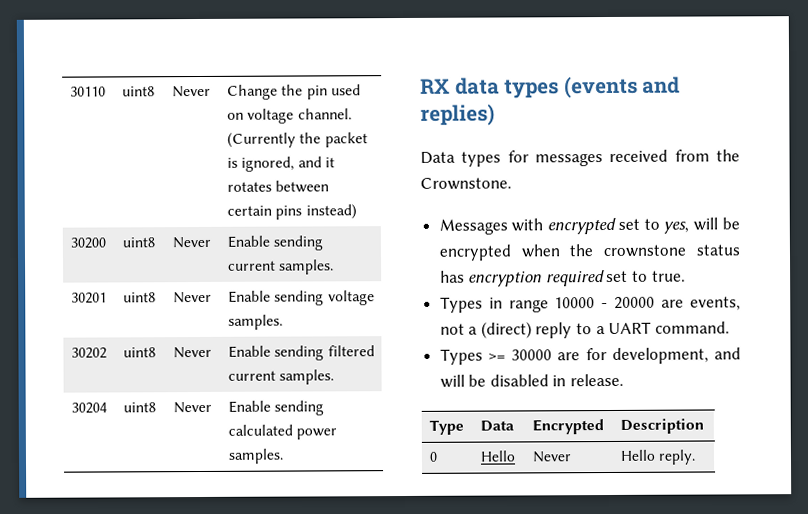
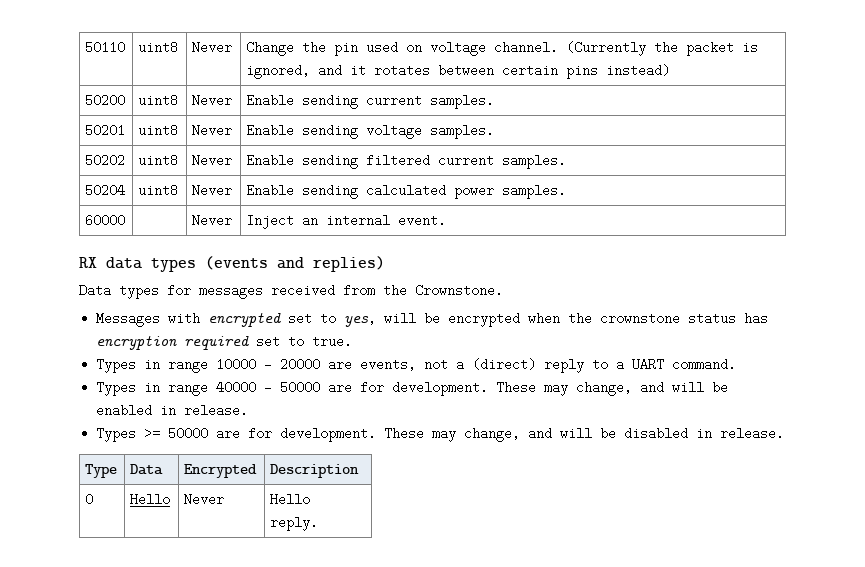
- 30110 | uint8 | Never | Change the pin used on voltage channel. (Currently the packet is ignored, and it rotates between certain pins instead)
+ 50110 | uint8 | Never | Change the pin used on voltage channel. (Currently the packet is ignored, and it rotates between certain pins instead)
- 30200 | uint8 | Never | Enable sending current samples.
+ 50200 | uint8 | Never | Enable sending current samples.
- 30201 | uint8 | Never | Enable sending voltage samples.
+ 50201 | uint8 | Never | Enable sending voltage samples.
- 30202 | uint8 | Never | Enable sending filtered current samples.
+ 50202 | uint8 | Never | Enable sending filtered current samples.
- 30204 | uint8 | Never | Enable sending calculated power samples.
+ 50204 | uint8 | Never | Enable sending calculated power samples.
+ 60000 | | Never | Inject an internal event.
- Types >= 30000 are for development, and will be disabled in release.
+ Types in range 40000 - 50000 are for development. These may change, and will be enabled in release.
+ Types >= 50000 are for development. These may change, and will be disabled in release.

